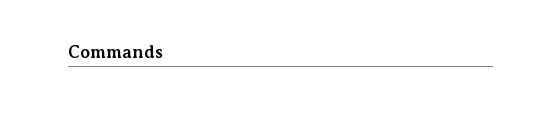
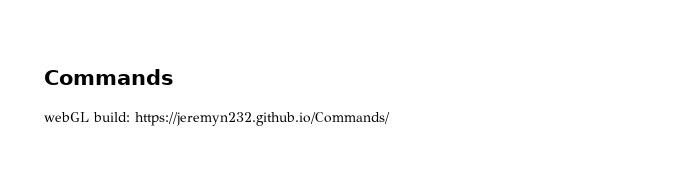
+ webGL build: https://jeremyn232.github.io/Commands/

